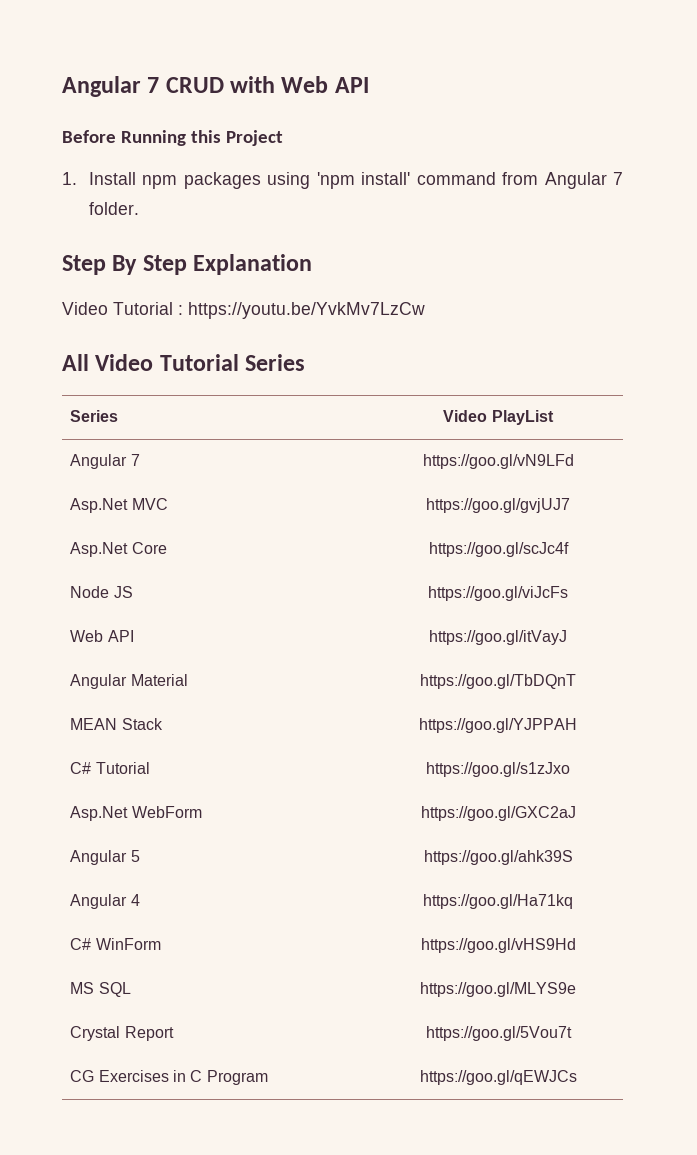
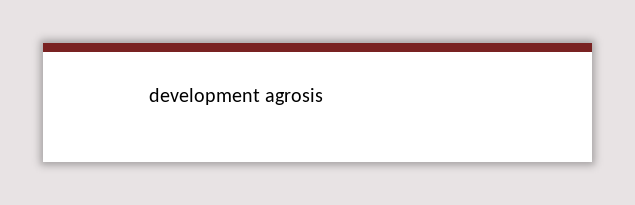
- Angular 7 CRUD with Web API
- Before Running this Project
- 1. Install npm packages using 'npm install' command from Angular 7 folder.
- Step By Step Explanation
- Video Tutorial : https://youtu.be/YvkMv7LzCw
- All Video Tutorial Series
- Series | Video PlayList
- Angular 7 | https://goo.gl/vN9LFd
- Asp.Net MVC | https://goo.gl/gvjUJ7
- Asp.Net Core | https://goo.gl/scJc4f
- Node JS | https://goo.gl/viJcFs
- Web API | https://goo.gl/itVayJ
- Angular Material | https://goo.gl/TbDQnT
- MEAN Stack | https://goo.gl/YJPPAH
- C# Tutorial | https://goo.gl/s1zJxo
- Asp.Net WebForm | https://goo.gl/GXC2aJ
- Angular 5 | https://goo.gl/ahk39S
- Angular 4 | https://goo.gl/Ha71kq
- C# WinForm | https://goo.gl/vHS9Hd
- MS SQL | https://goo.gl/MLYS9e
- Crystal Report | https://goo.gl/5Vou7t
- CG Exercises in C Program | https://goo.gl/qEWJCs
+ development agrosis

